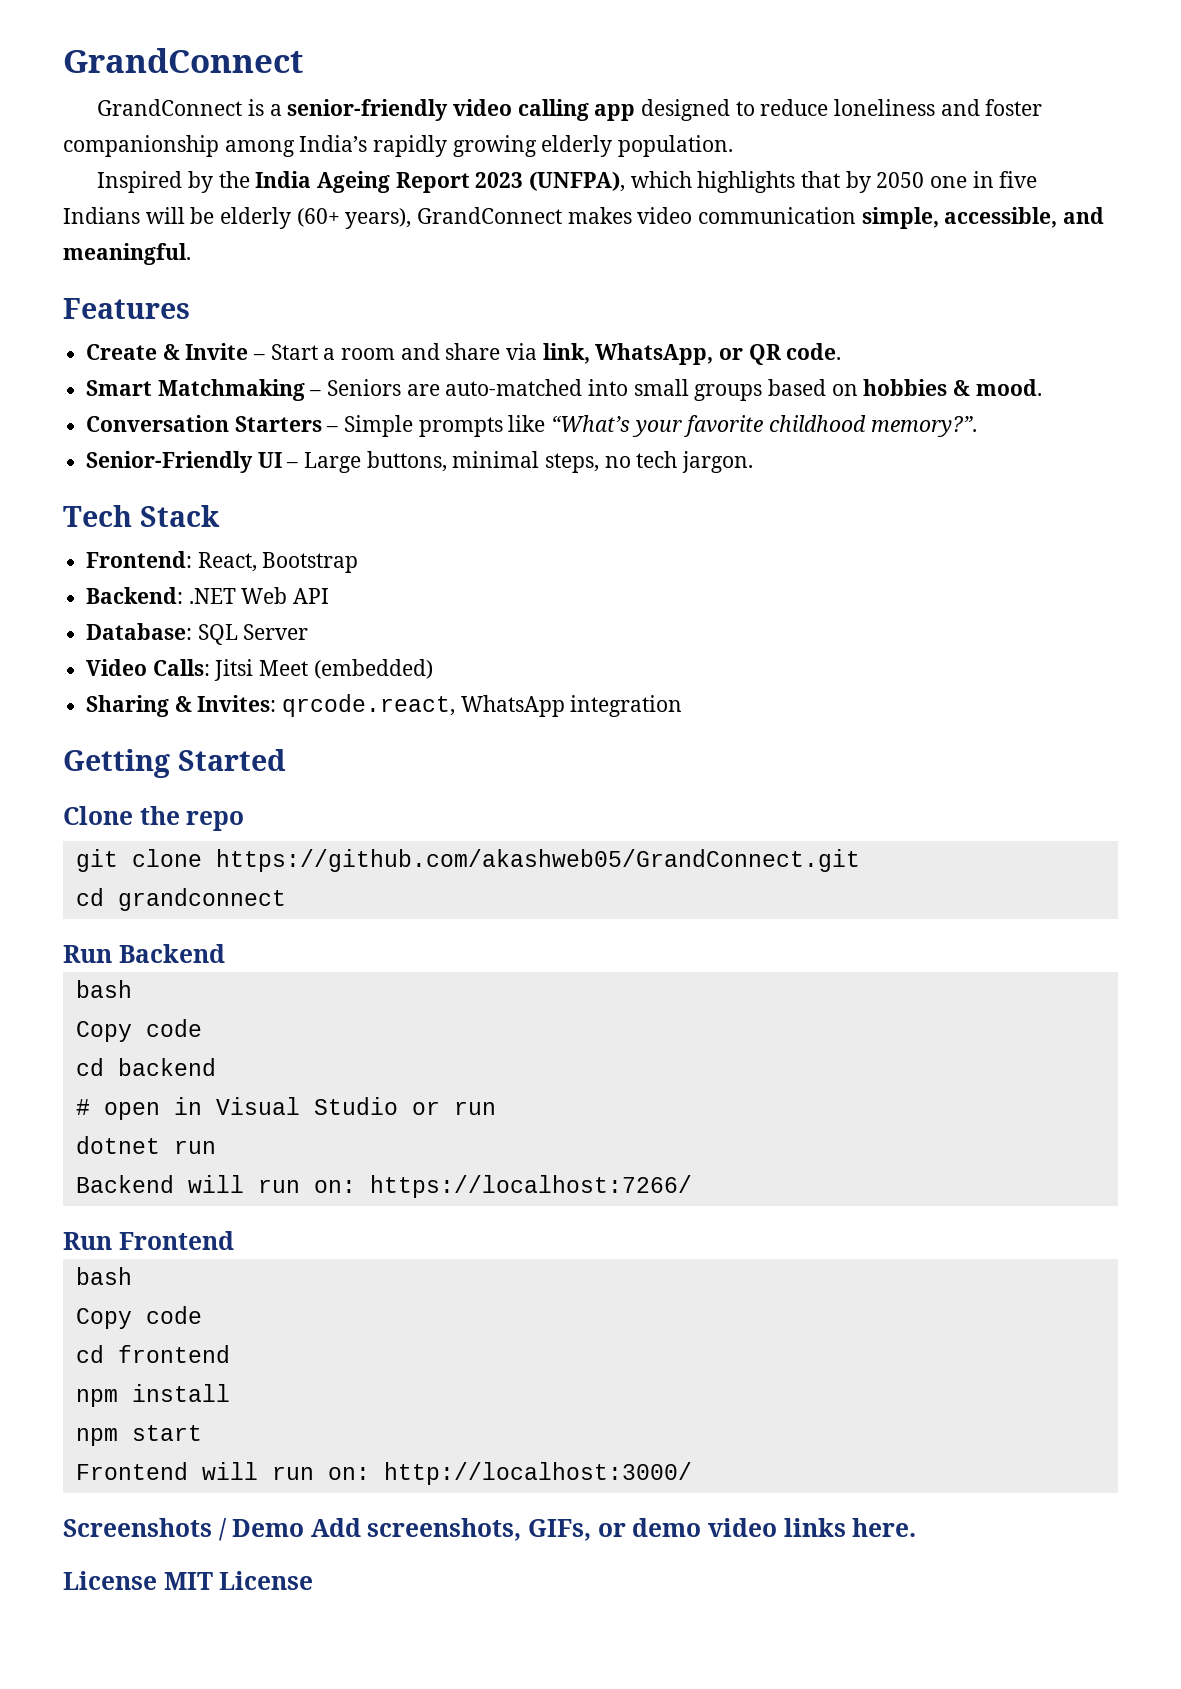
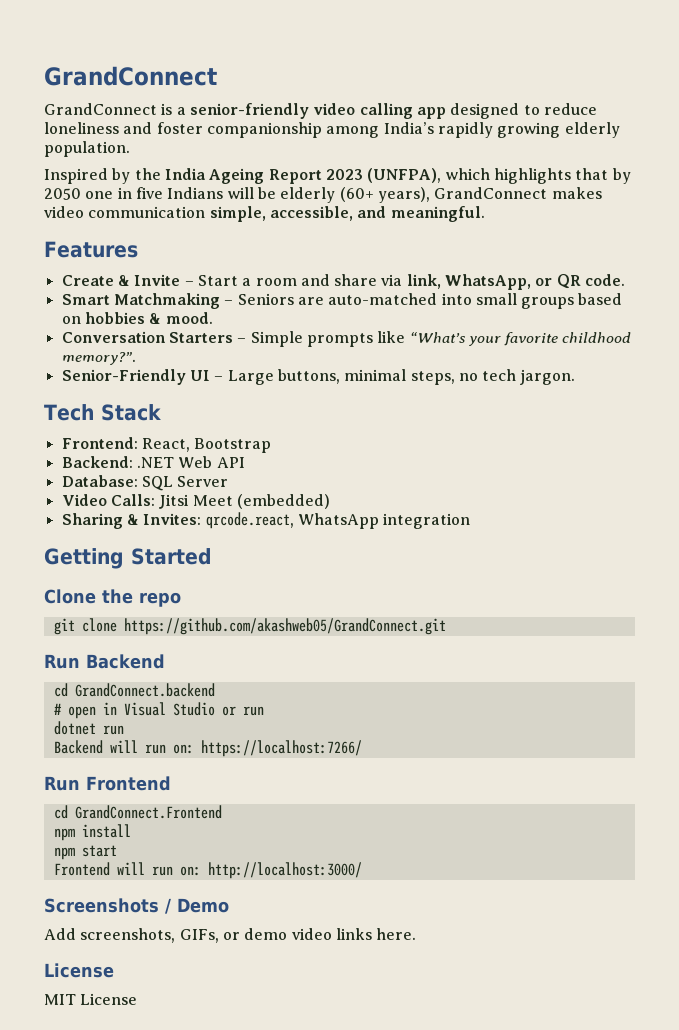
- cd grandconnect
  Run Backend
- bash
- Copy code
- cd backend
+ cd GrandConnect.backend
  Run Frontend
- bash
- Copy code
- cd frontend
+ cd GrandConnect.Frontend
- Screenshots / Demo Add screenshots, GIFs, or demo video links here.
- License MIT License
+ Screenshots / Demo
+ Add screenshots, GIFs, or demo video links here.
+ License
+ MIT License

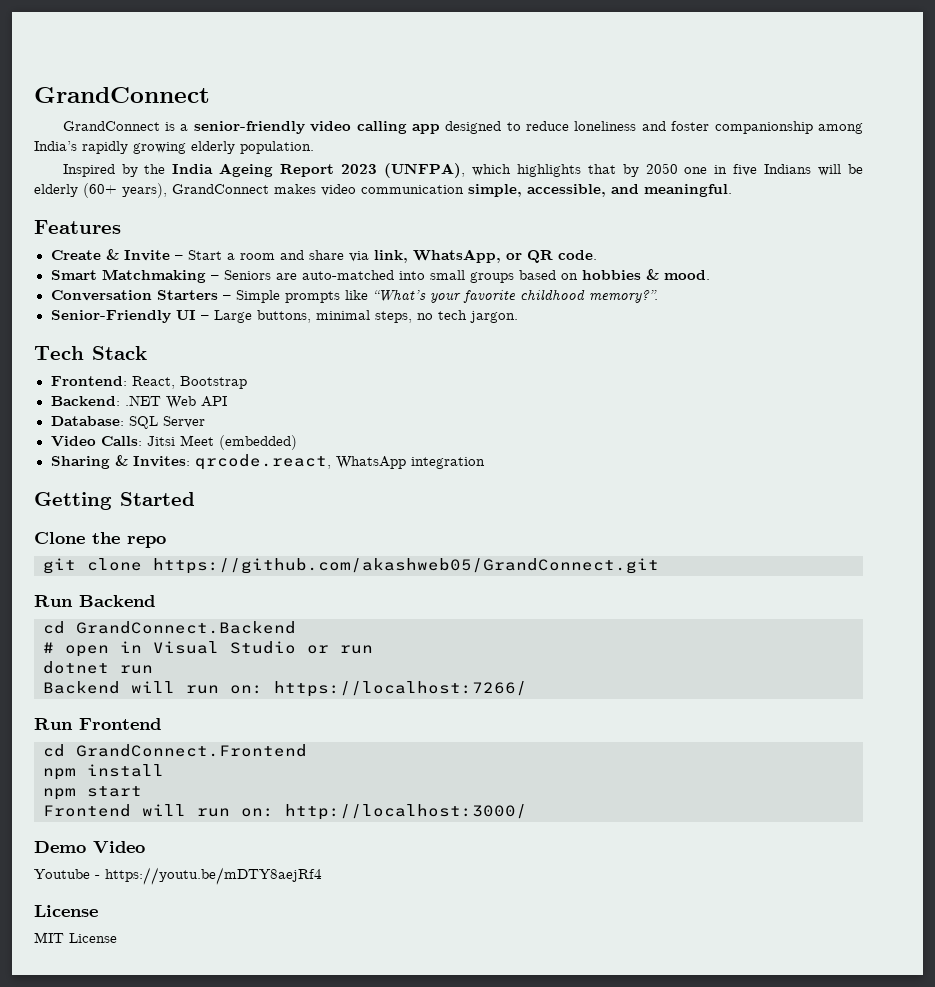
- cd GrandConnect.backend
+ cd GrandConnect.Backend
- Screenshots / Demo
- Add screenshots, GIFs, or demo video links here.
+ Demo Video
+ Youtube - https://youtu.be/mDTY8aejRf4

